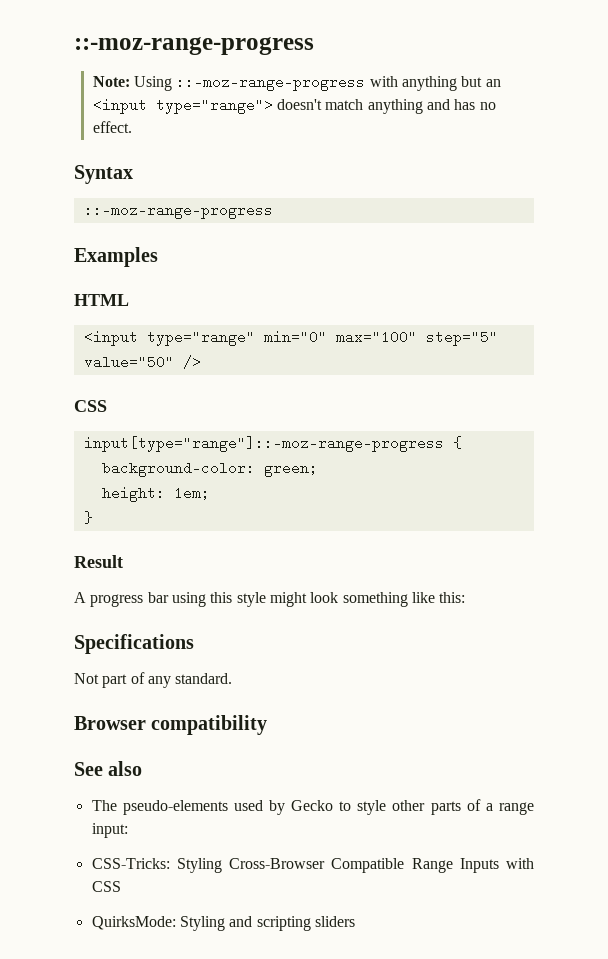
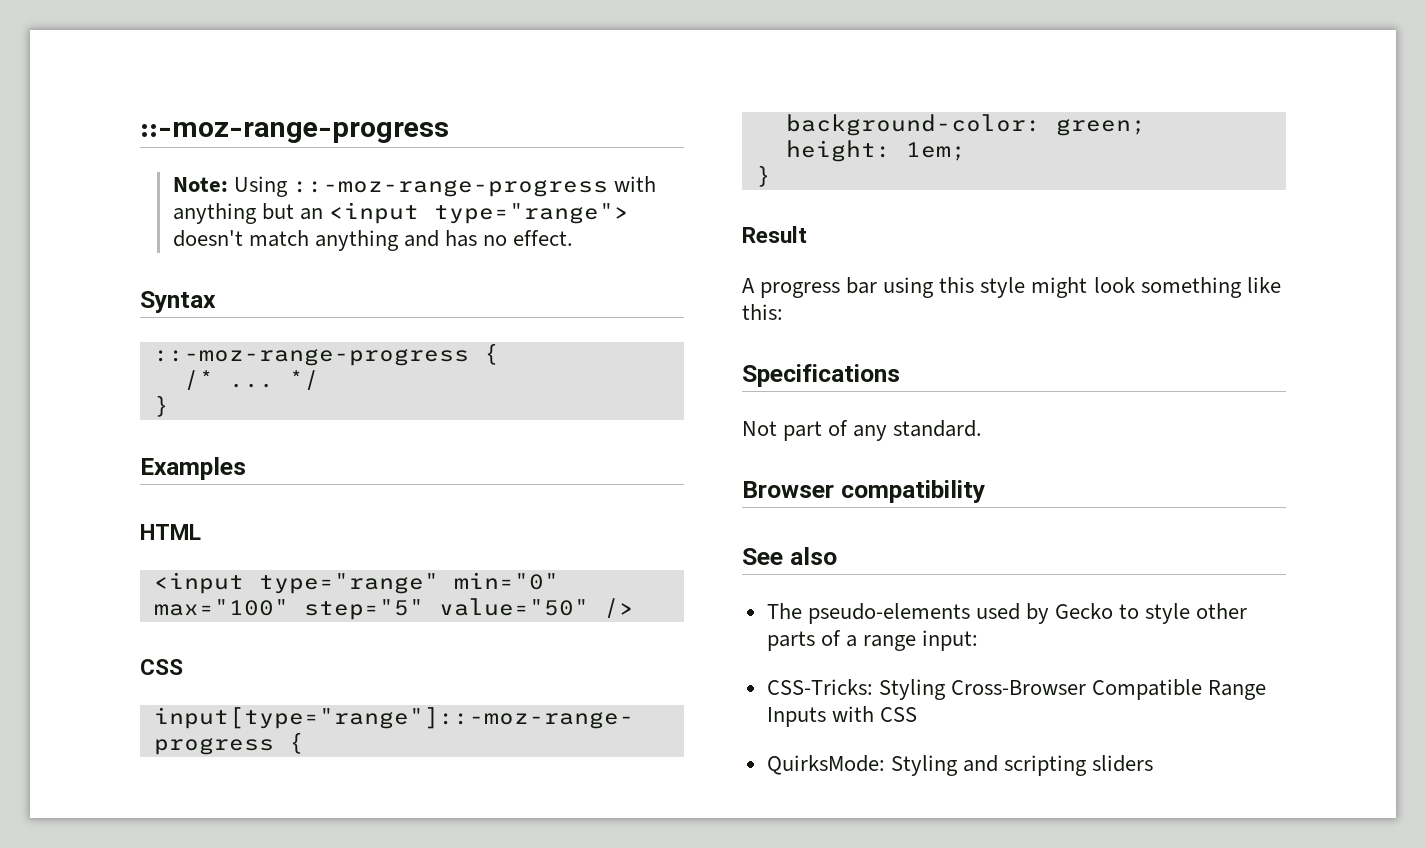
  Syntax
- ::-moz-range-progress
+ ::-moz-range-progress {
+ /* ... */
+ }

